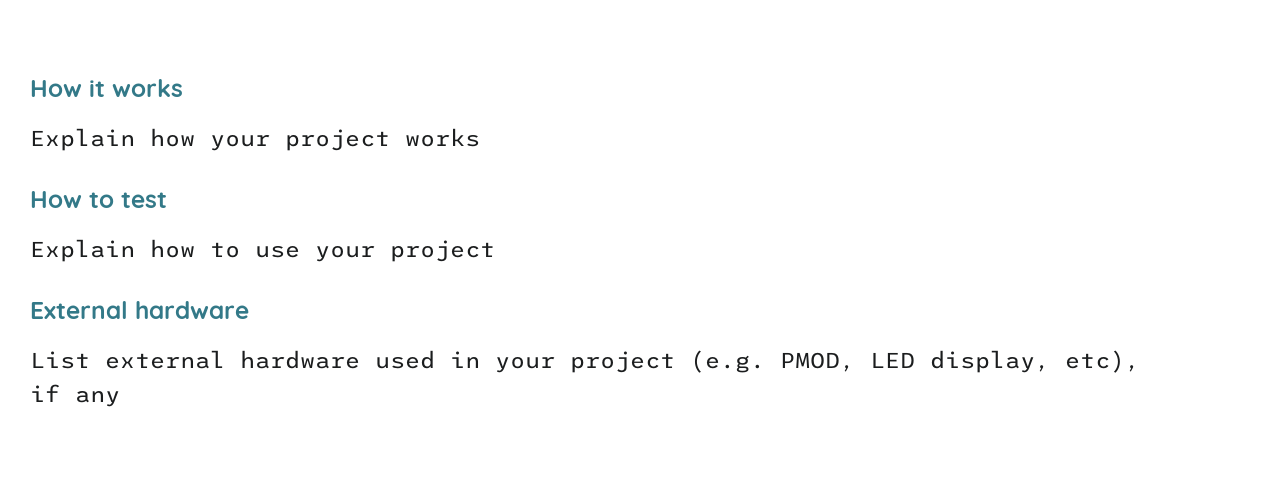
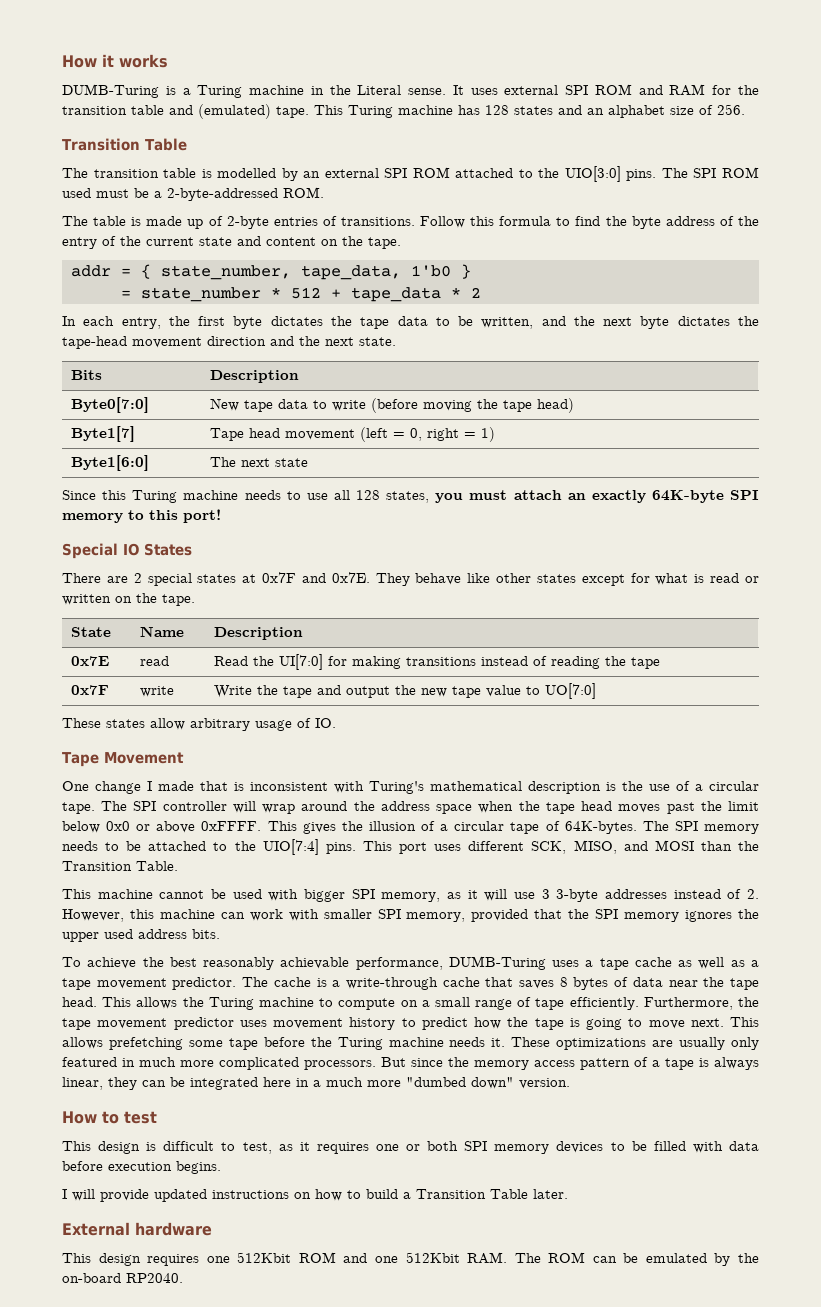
- Explain how your project works
+ DUMB-Turing is a Turing machine in the Literal sense. It uses external SPI ROM and RAM for the transition table and (emulated) tape. This Turing machine has 128 states and an alphabet size of 256.
+ Transition Table
+ The transition table is modelled by an external SPI ROM attached to the UIO[3:0] pins. The SPI ROM used must be a 2-byte-addressed ROM.
+ The table is made up of 2-byte entries of transitions. Follow this formula to find the byte address of the entry of the current state and content on the tape.
+ addr = { state_number, tape_data, 1'b0 }
+ = state_number * 512 + tape_data * 2
+ In each entry, the first byte dictates the tape data to be written, and the next byte dictates the tape-head movement direction and the next state.
+ Bits | Description
+ Byte0[7:0] | New tape data to write (before moving the tape head)
+ Byte1[7] | Tape head movement (left = 0, right = 1)
+ Byte1[6:0] | The next state
+ Since this Turing machine needs to use all 128 states, you must attach an exactly 64K-byte SPI memory to this port!
+ Special IO States
+ There are 2 special states at 0x7F and 0x7E. They behave like other states except for what is read or written on the tape.
+ State | Name | Description
+ 0x7E | read | Read the UI[7:0] for making transitions instead of reading the tape
+ 0x7F | write | Write the tape and output the new tape value to UO[7:0]
+ These states allow arbitrary usage of IO.
+ Tape Movement
+ One change I made that is inconsistent with Turing's mathematical description is the use of a circular tape. The SPI controller will wrap around the address space when the tape head moves past the limit below 0x0 or above 0xFFFF. This gives the illusion of a circular tape of 64K-bytes. The SPI memory needs to be attached to the UIO[7:4] pins. This port uses different SCK, MISO, and MOSI than the Transition Table.
+ This machine cannot be used with bigger SPI memory, as it will use 3 3-byte addresses instead of 2. However, this machine can work with smaller SPI memory, provided that the SPI memory ignores the upper used address bits.
+ To achieve the best reasonably achievable performance, DUMB-Turing uses a tape cache as well as a tape movement predictor. The cache is a write-through cache that saves 8 bytes of data near the tape head. This allows the Turing machine to compute on a small range of tape efficiently. Furthermore, the tape movement predictor uses movement history to predict how the tape is going to move next. This allows prefetching some tape before the Turing machine needs it. These optimizations are usually only featured in much more complicated processors. But since the memory access pattern of a tape is always linear, they can be integrated here in a much more "dumbed down" version.
  How to test
- Explain how to use your project
+ This design is difficult to test, as it requires one or both SPI memory devices to be filled with data before execution begins.
+ I will provide updated instructions on how to build a Transition Table later.
  External hardware
- List external hardware used in your project (e.g. PMOD, LED display, etc), if any
+ This design requires one 512Kbit ROM and one 512Kbit RAM. The ROM can be emulated by the on-board RP2040.

